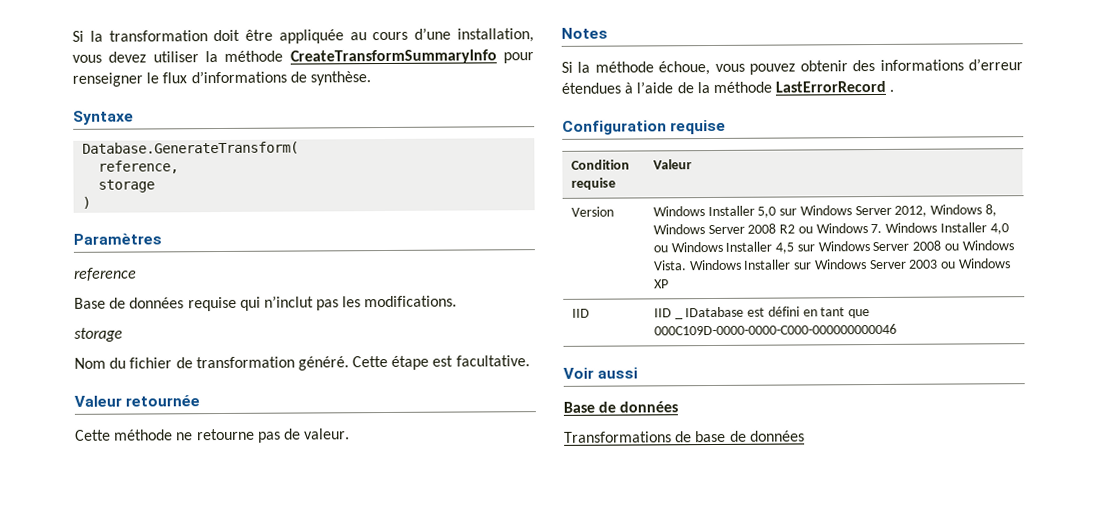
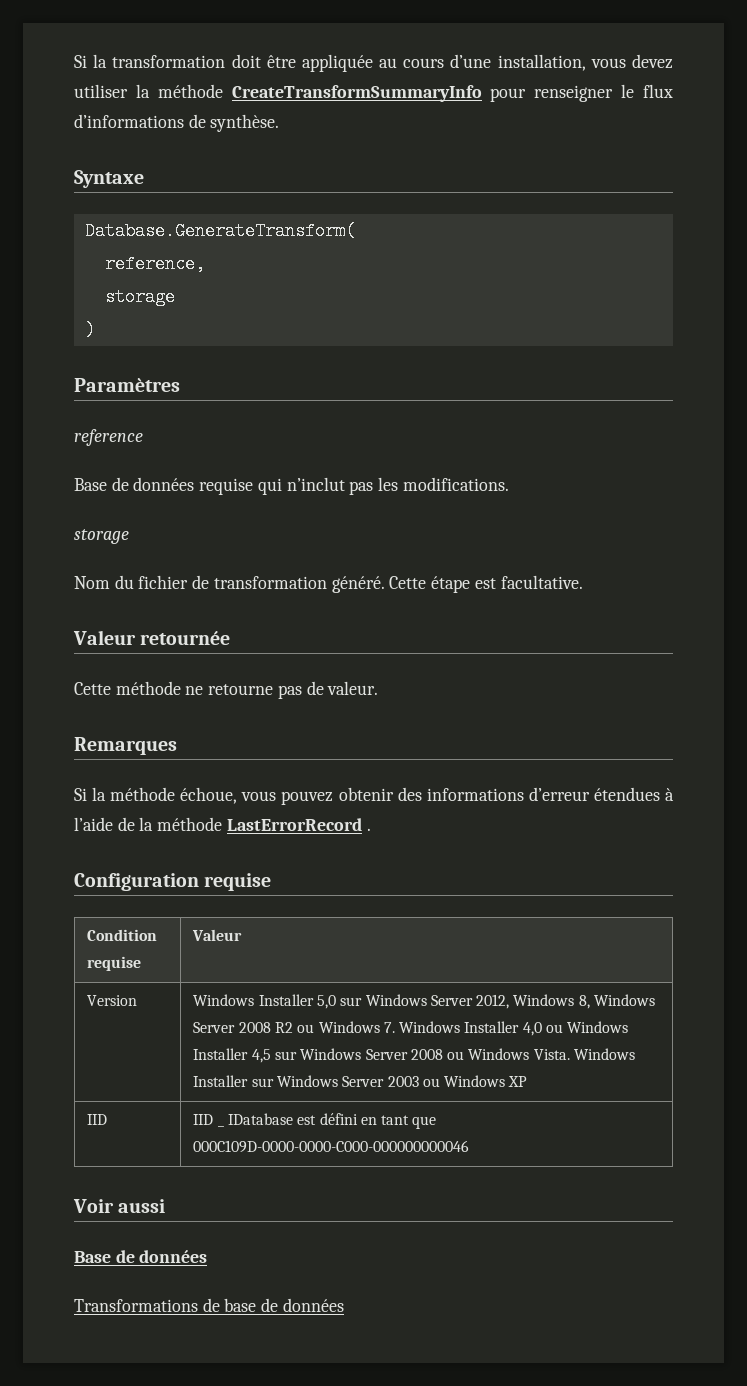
- Notes
+ Remarques

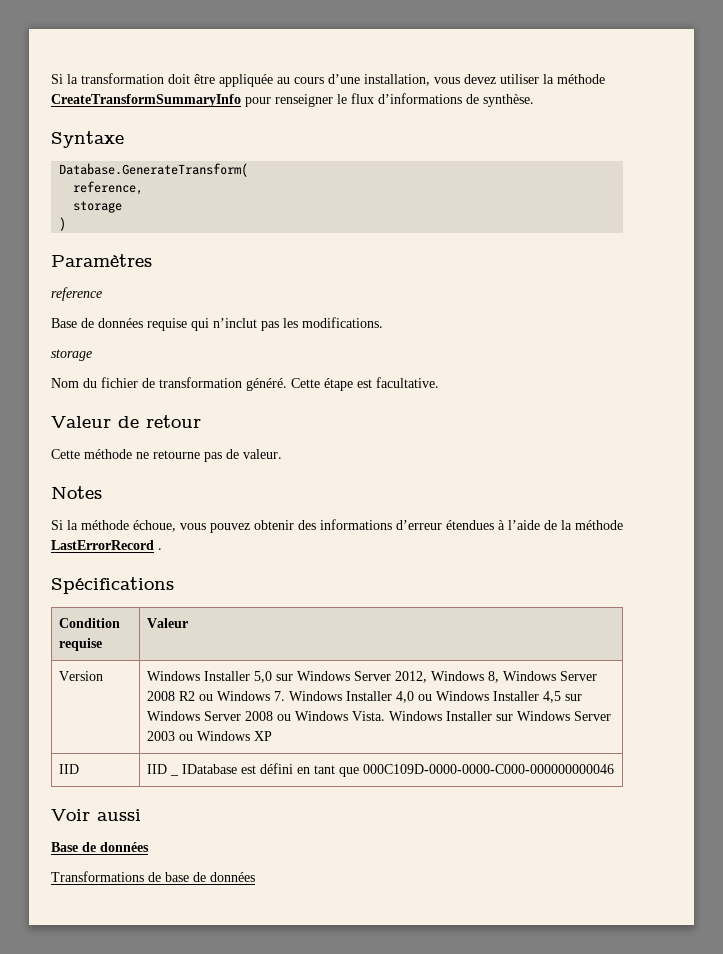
- Valeur retournée
+ Valeur de retour
- Remarques
+ Notes
- Configuration requise
+ Spécifications

